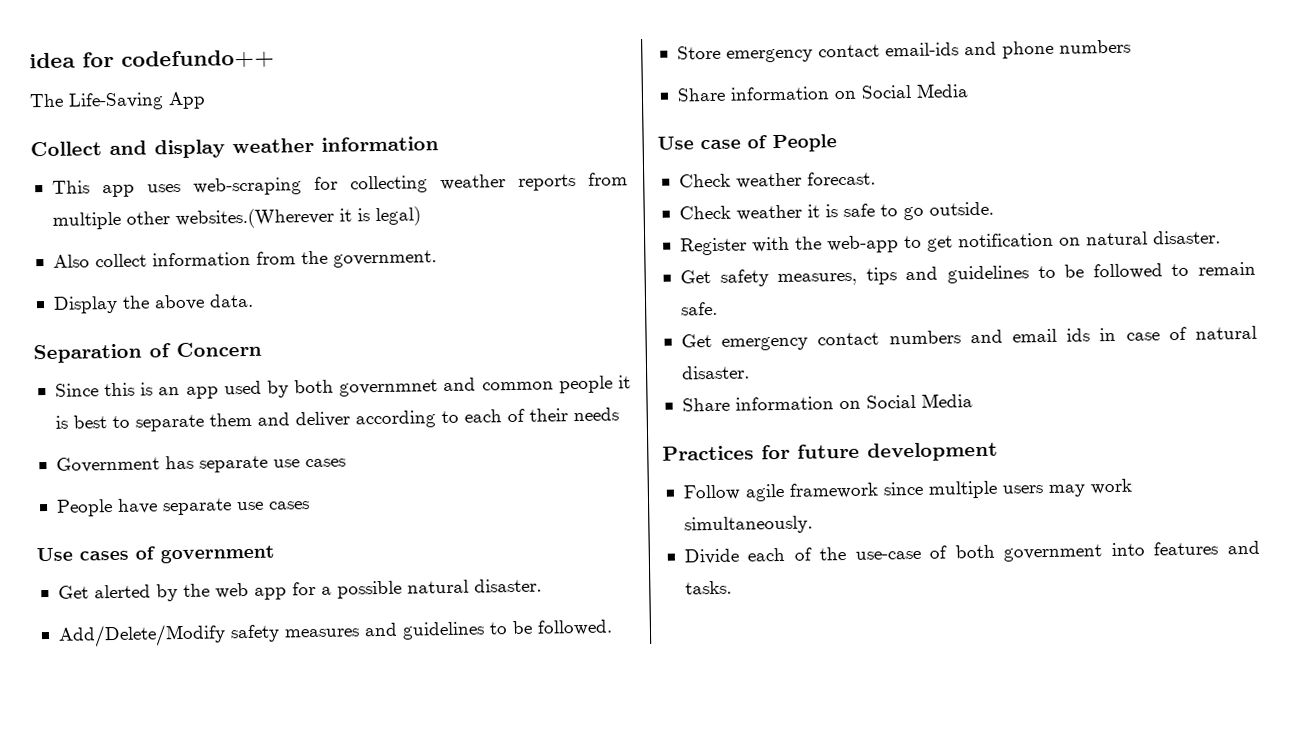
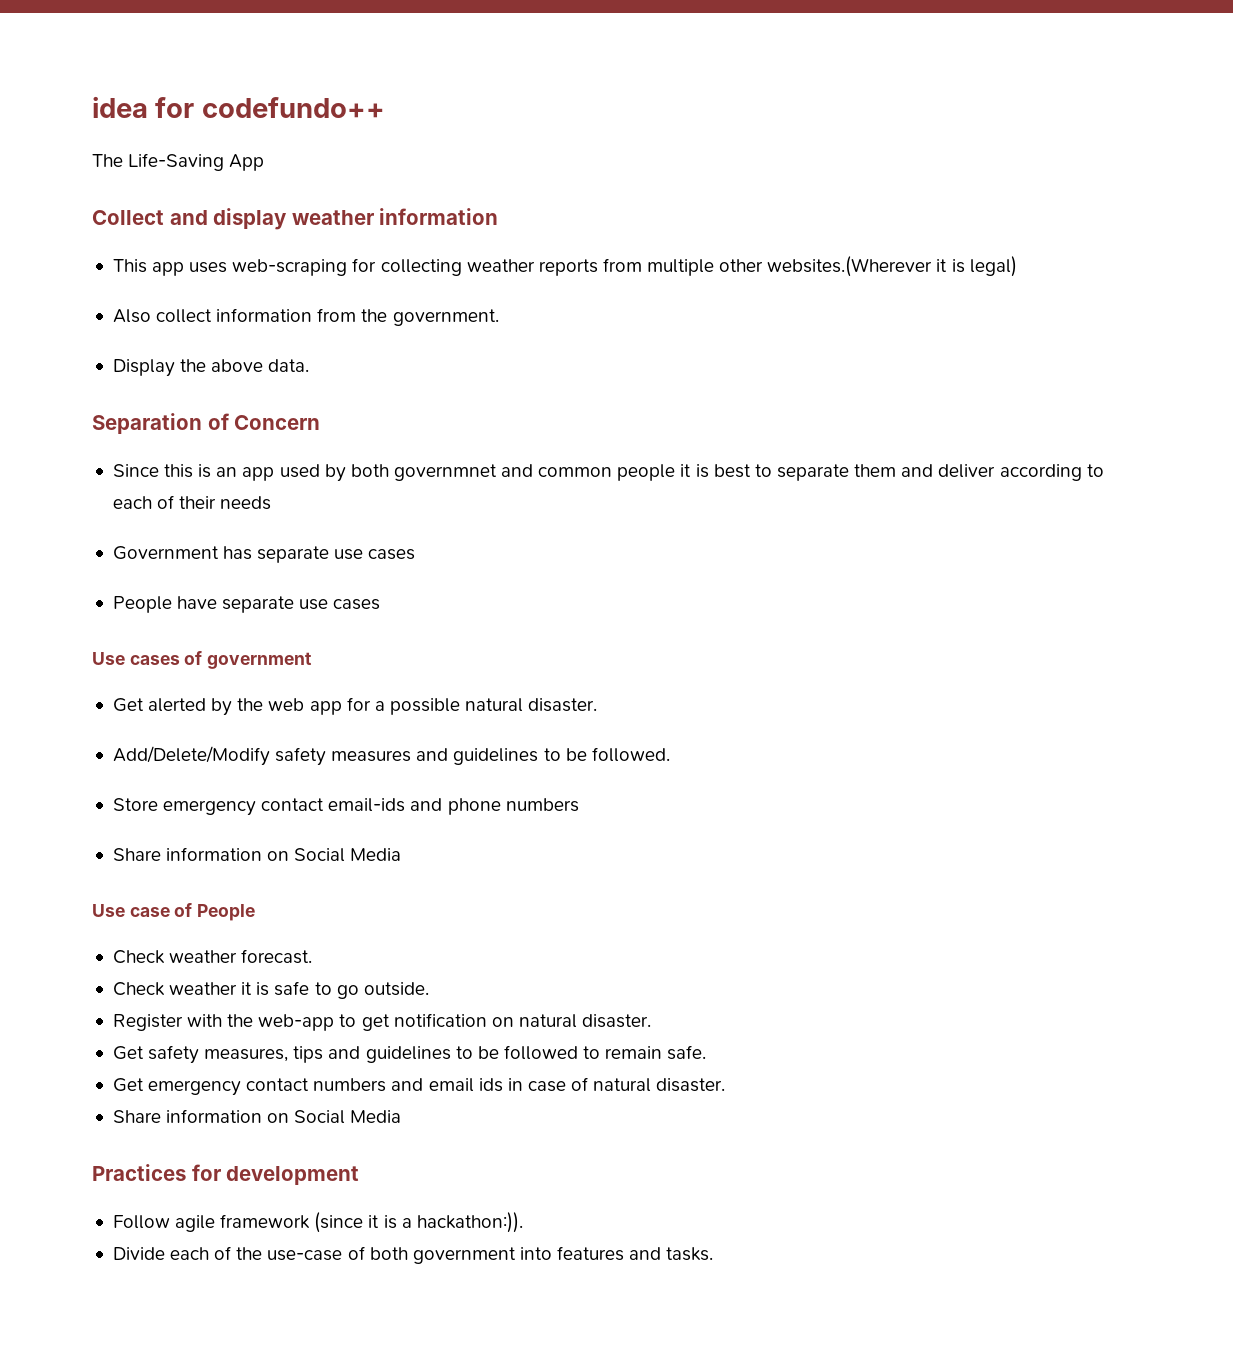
- Practices for future development
+ Practices for development
- Follow agile framework since multiple users may work simultaneously.
+ Follow agile framework (since it is a hackathon:)).

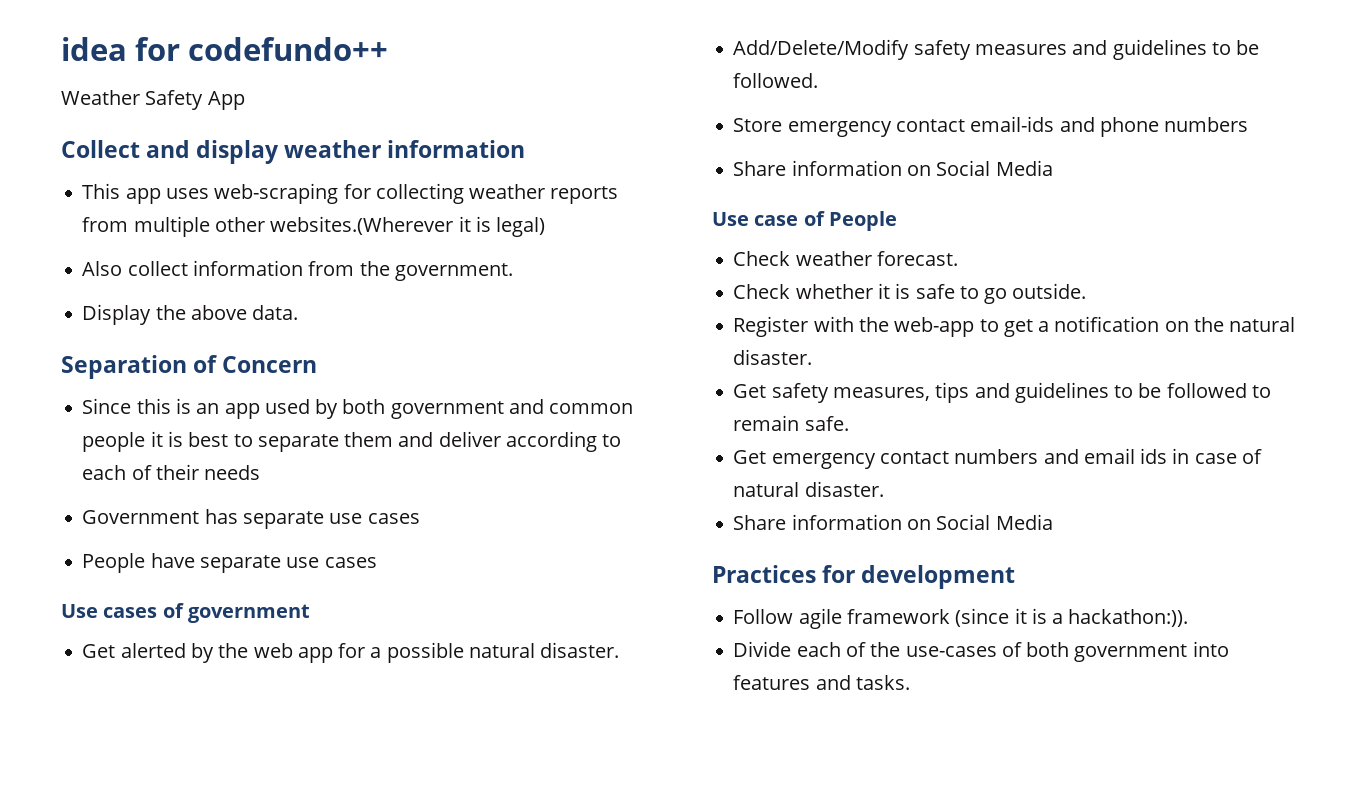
- The Life-Saving App
+ Weather Safety App
- Since this is an app used by both governmnet and common people it is best to separate them and deliver according to each of their needs
+ Since this is an app used by both government and common people it is best to separate them and deliver according to each of their needs
- Check weather it is safe to go outside.
+ Check whether it is safe to go outside.
- Register with the web-app to get notification on natural disaster.
+ Register with the web-app to get a notification on the natural disaster.
- Divide each of the use-case of both government into features and tasks.
+ Divide each of the use-cases of both government into features and tasks.

